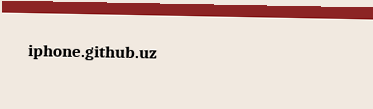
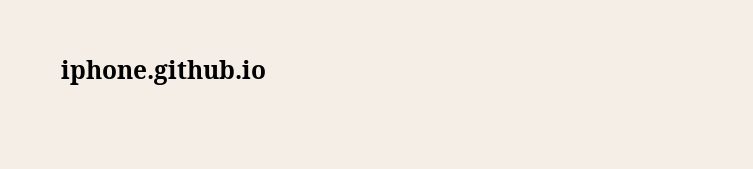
- iphone.github.uz
+ iphone.github.io

